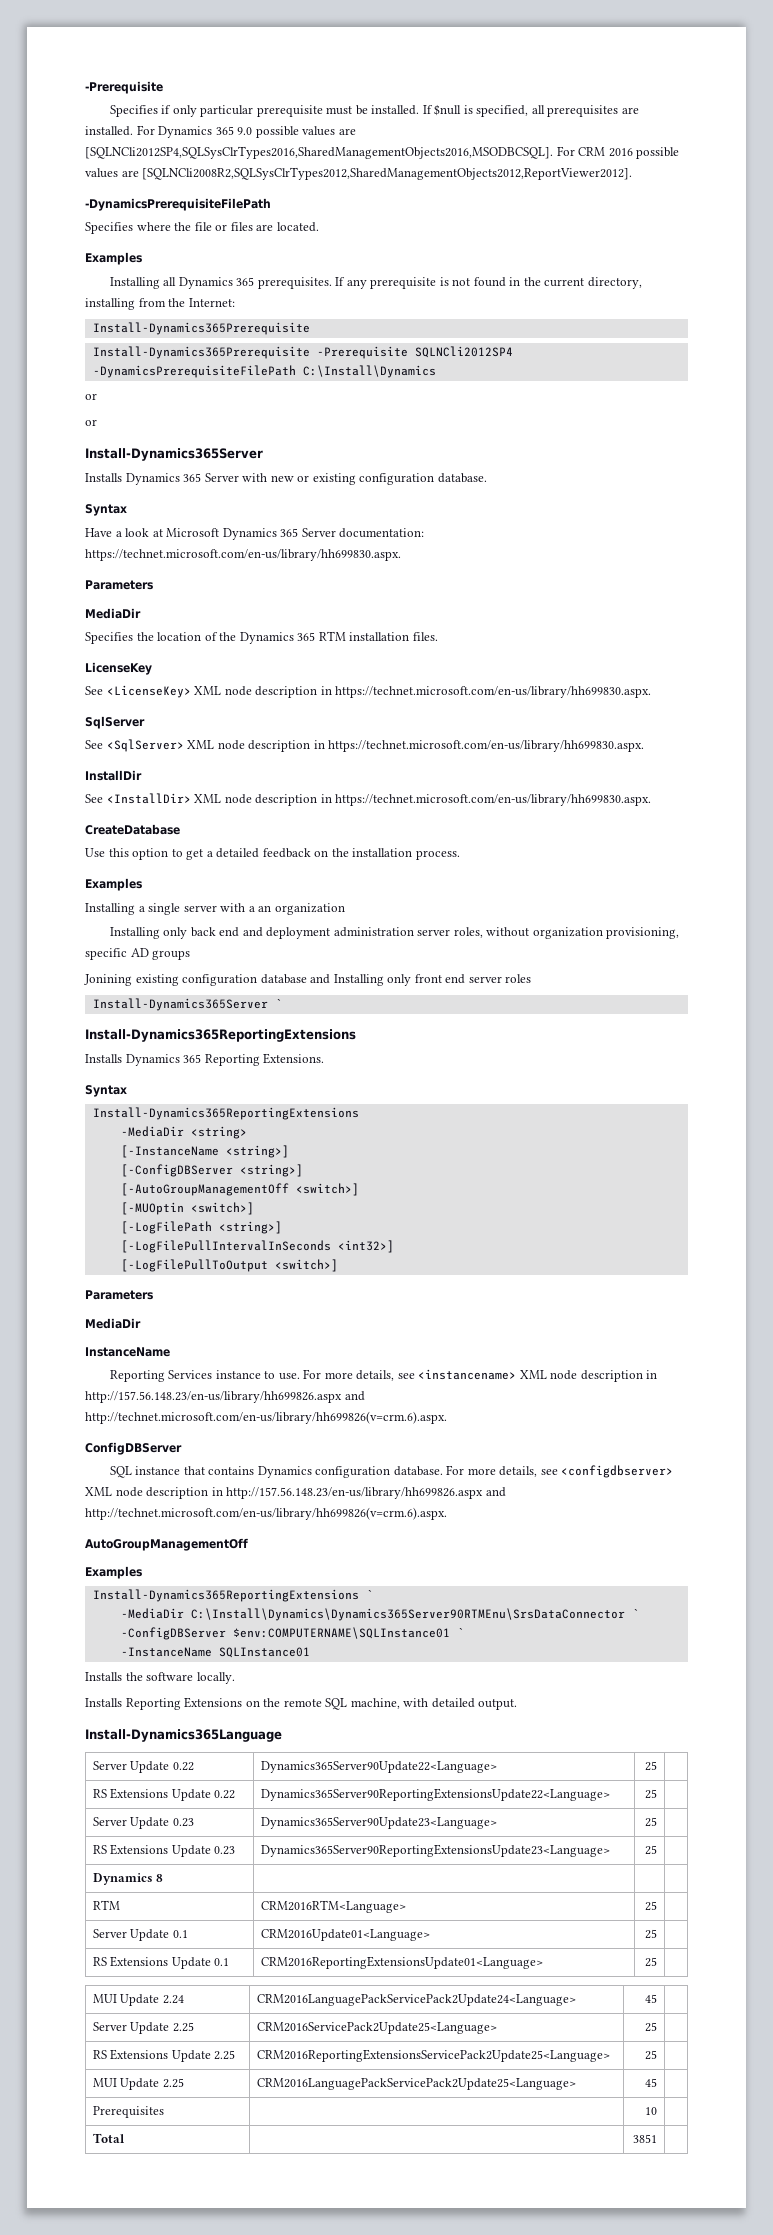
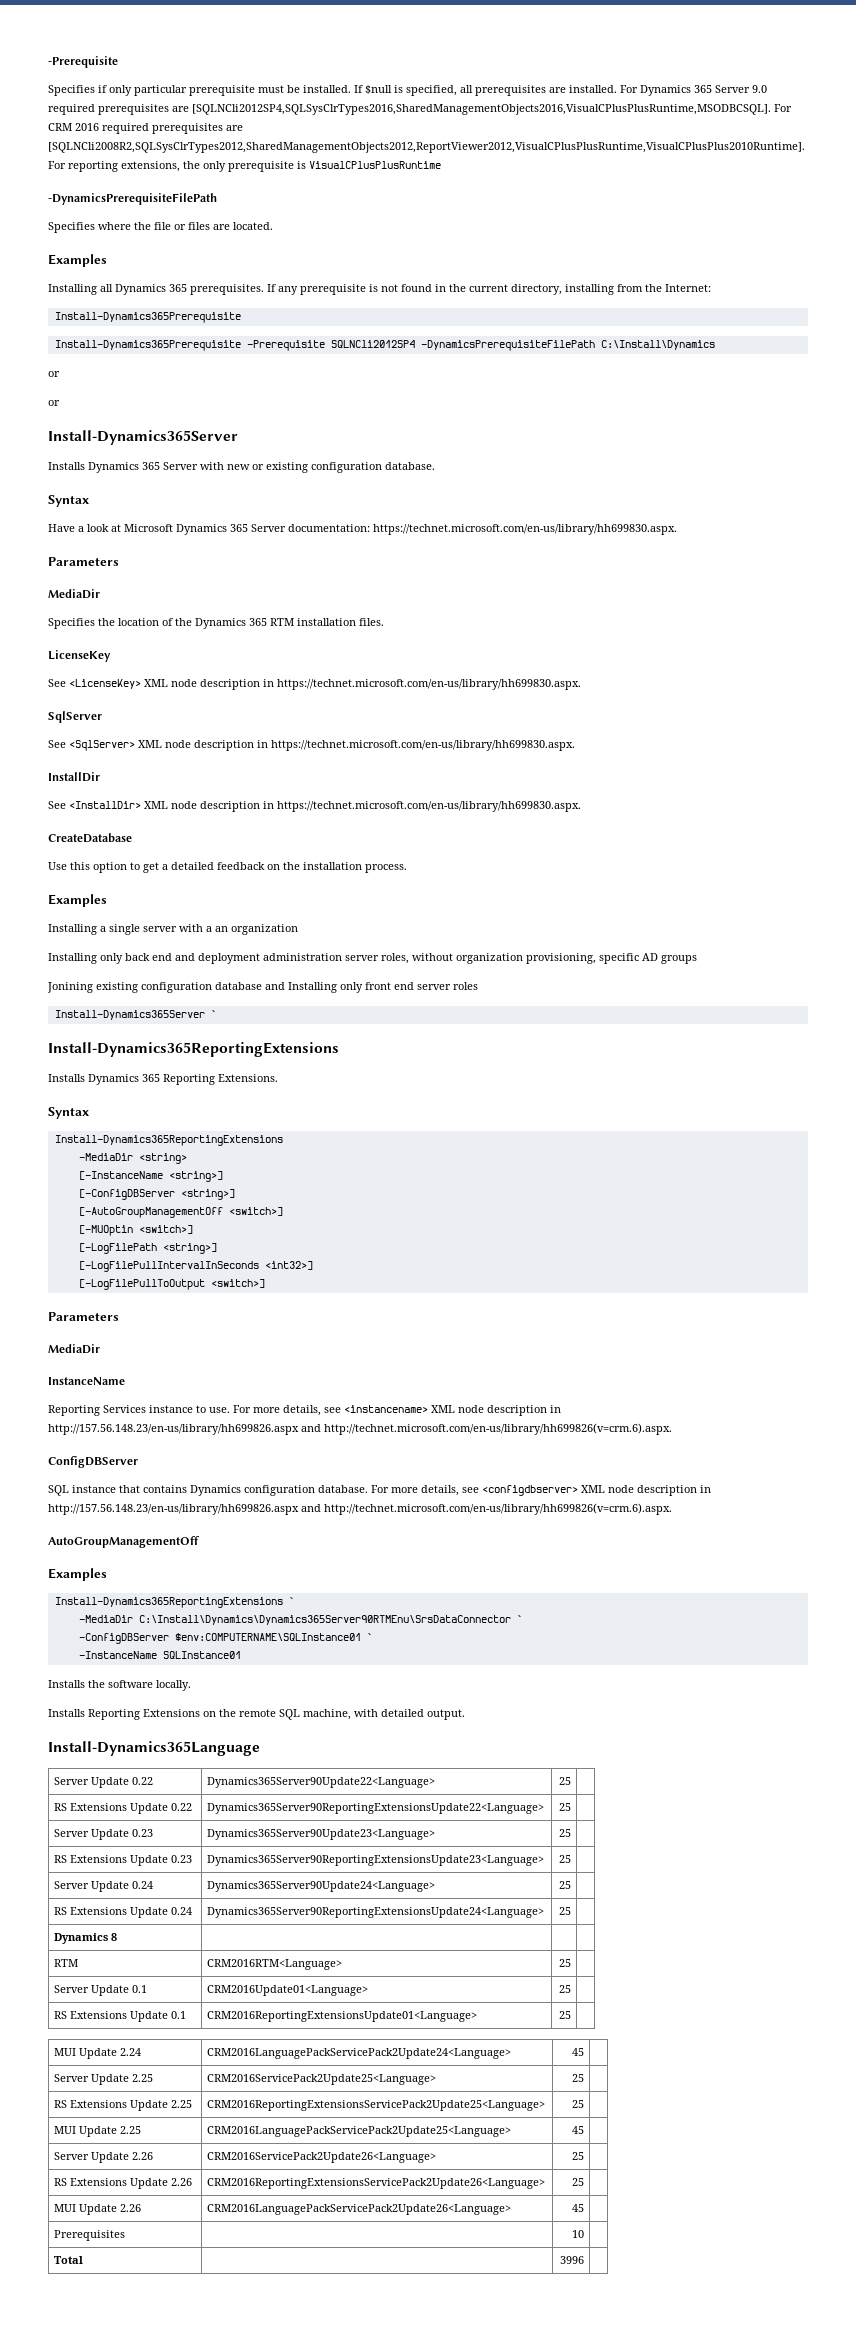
- For Dynamics 365 9.0 possible values are [SQLNCli2012SP4,SQLSysClrTypes2016,SharedManagementObjects2016,MSODBCSQL]. For CRM 2016 possible values are [SQLNCli2008R2,SQLSysClrTypes2012,SharedManagementObjects2012,ReportViewer2012].
+ For Dynamics 365 Server 9.0 required prerequisites are [SQLNCli2012SP4,SQLSysClrTypes2016,SharedManagementObjects2016,VisualCPlusPlusRuntime,MSODBCSQL]. For CRM 2016 required prerequisites are [SQLNCli2008R2,SQLSysClrTypes2012,SharedManagementObjects2012,ReportViewer2012,VisualCPlusPlusRuntime,VisualCPlusPlus2010Runtime]. For reporting extensions, the only prerequisite is VisualCPlusPlusRuntime
+ Server Update 0.24 | Dynamics365Server90Update24<Language> | 25 |
+ RS Extensions Update 0.24 | Dynamics365Server90ReportingExtensionsUpdate24<Language> | 25 |
+ Server Update 2.26 | CRM2016ServicePack2Update26<Language> | 25 |
+ RS Extensions Update 2.26 | CRM2016ReportingExtensionsServicePack2Update26<Language> | 25 |
+ MUI Update 2.26 | CRM2016LanguagePackServicePack2Update26<Language> | 45 |
- Total | | 3851 |
+ Total | | 3996 |

